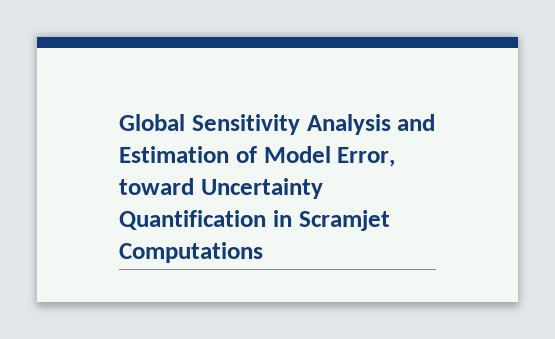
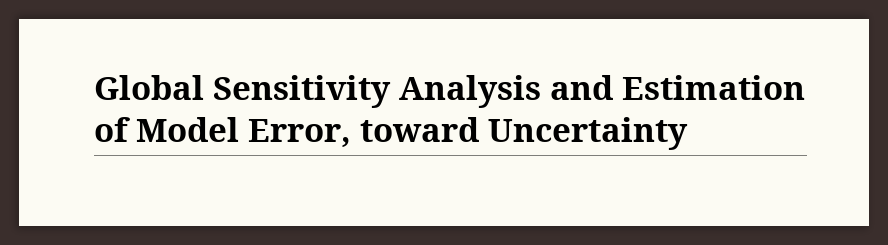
- Global Sensitivity Analysis and Estimation of Model Error, toward Uncertainty Quantification in Scramjet Computations
+ Global Sensitivity Analysis and Estimation of Model Error, toward Uncertainty

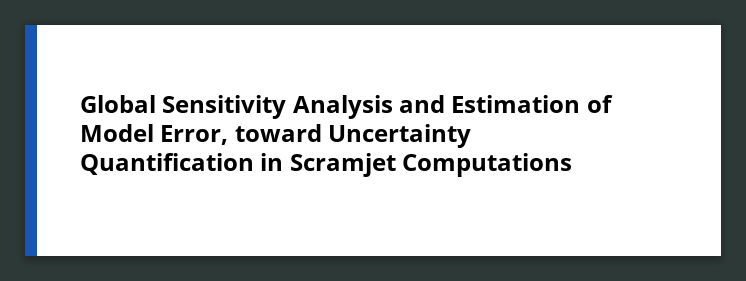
- Global Sensitivity Analysis and Estimation of Model Error, toward Uncertainty
+ Global Sensitivity Analysis and Estimation of Model Error, toward Uncertainty Quantification in Scramjet Computations

